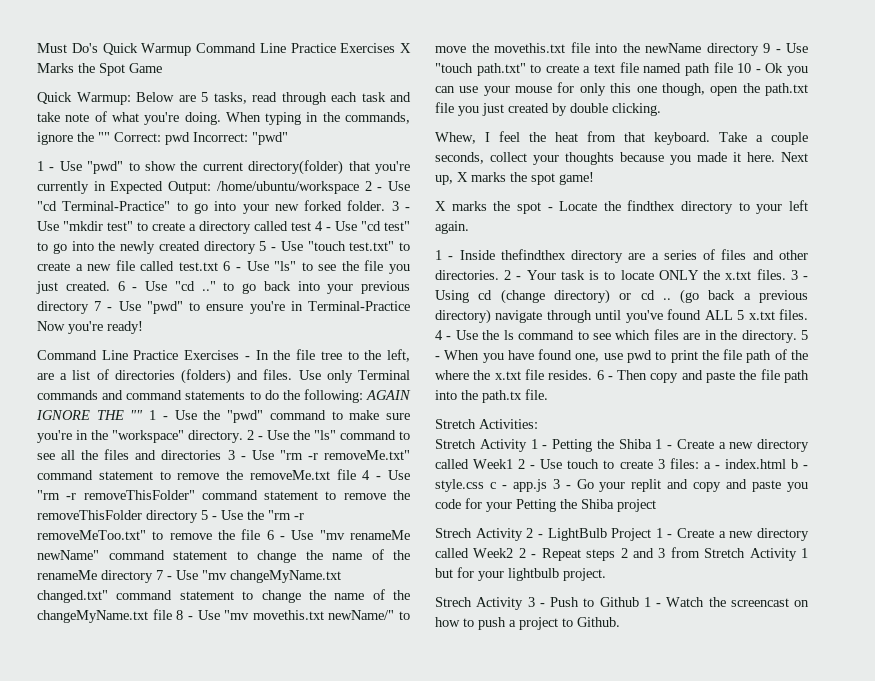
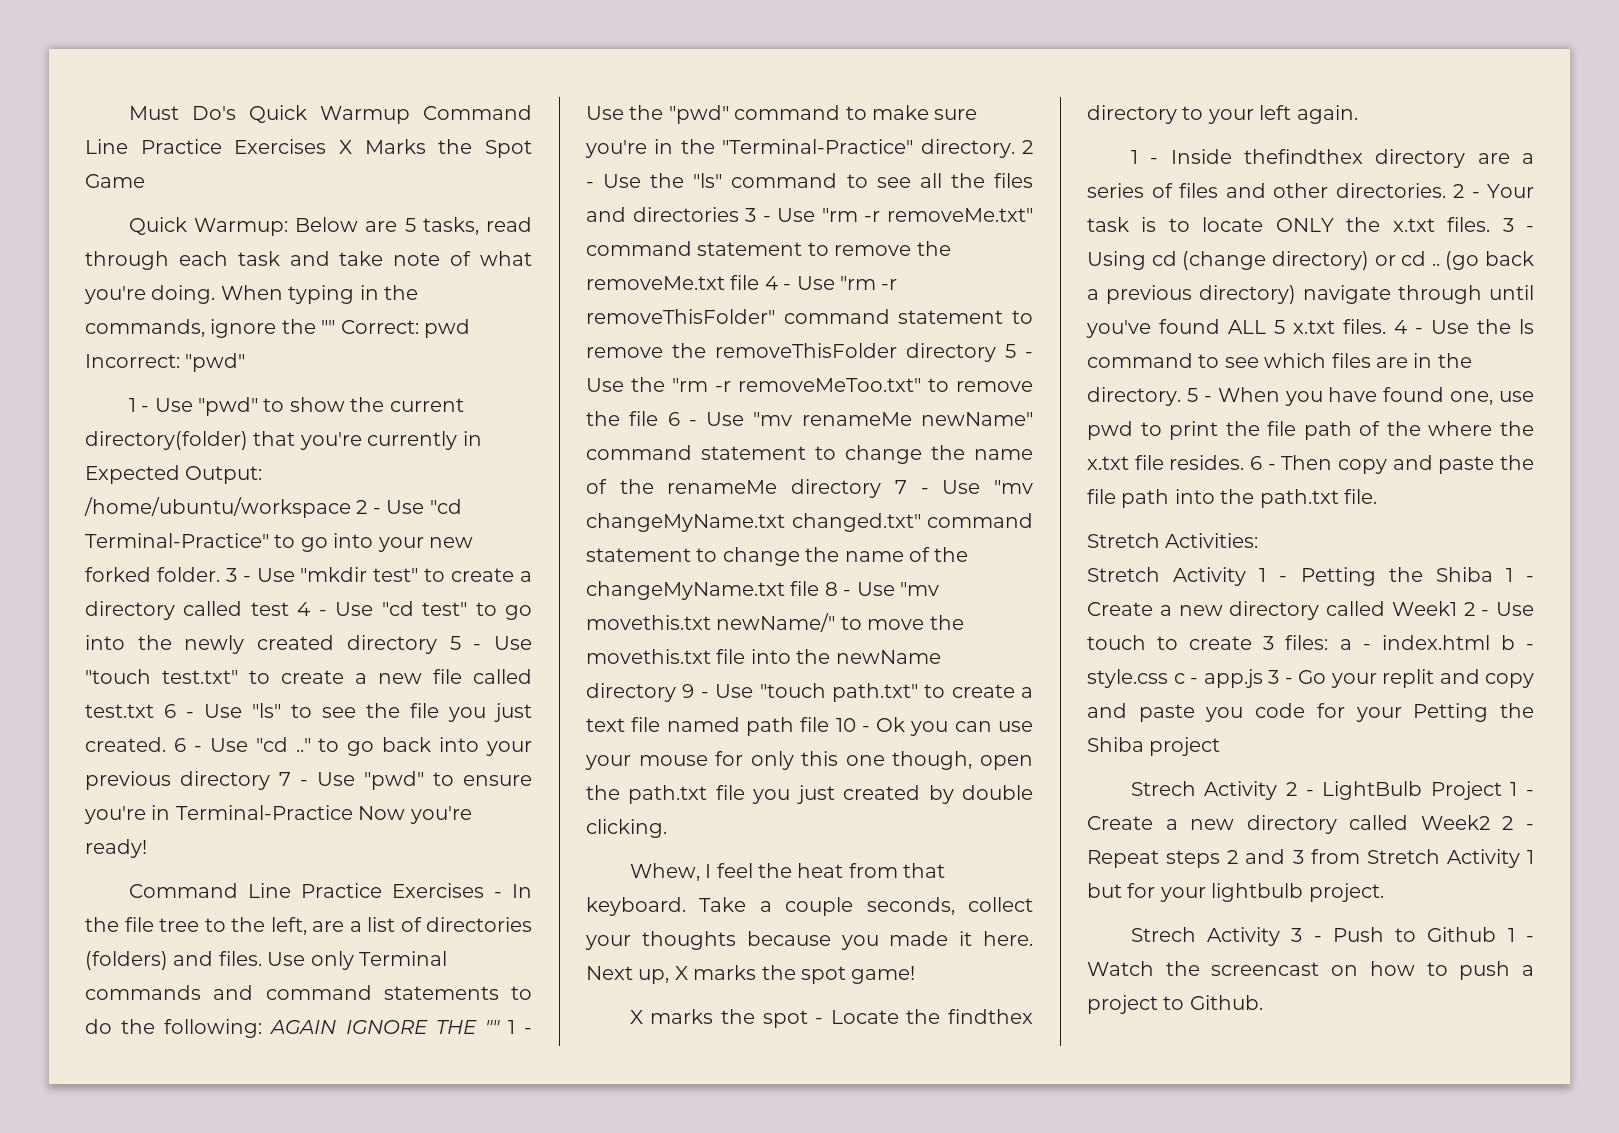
- Use only Terminal commands and command statements to do the following: AGAIN IGNORE THE "" 1 - Use the "pwd" command to make sure you're in the "workspace" directory.
+ Use only Terminal commands and command statements to do the following: AGAIN IGNORE THE "" 1 - Use the "pwd" command to make sure you're in the "Terminal-Practice" directory.
- 6 - Then copy and paste the file path into the path.tx file.
+ 6 - Then copy and paste the file path into the path.txt file.

